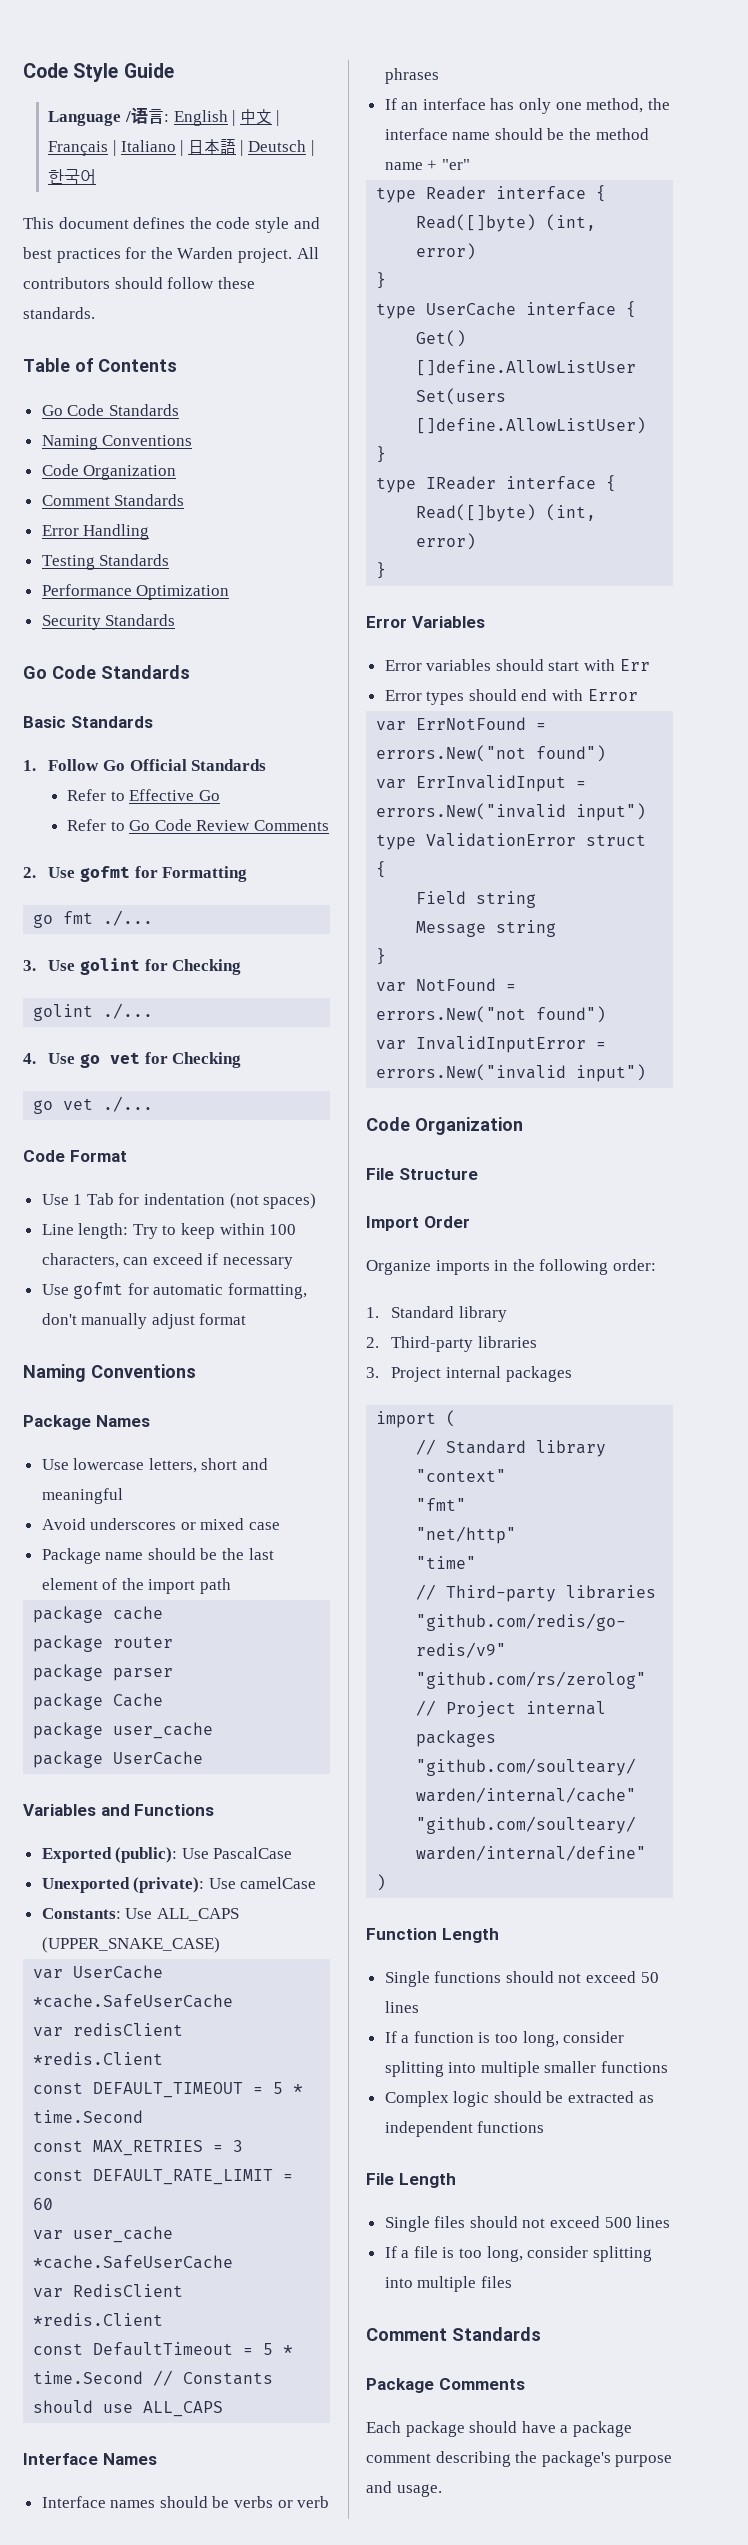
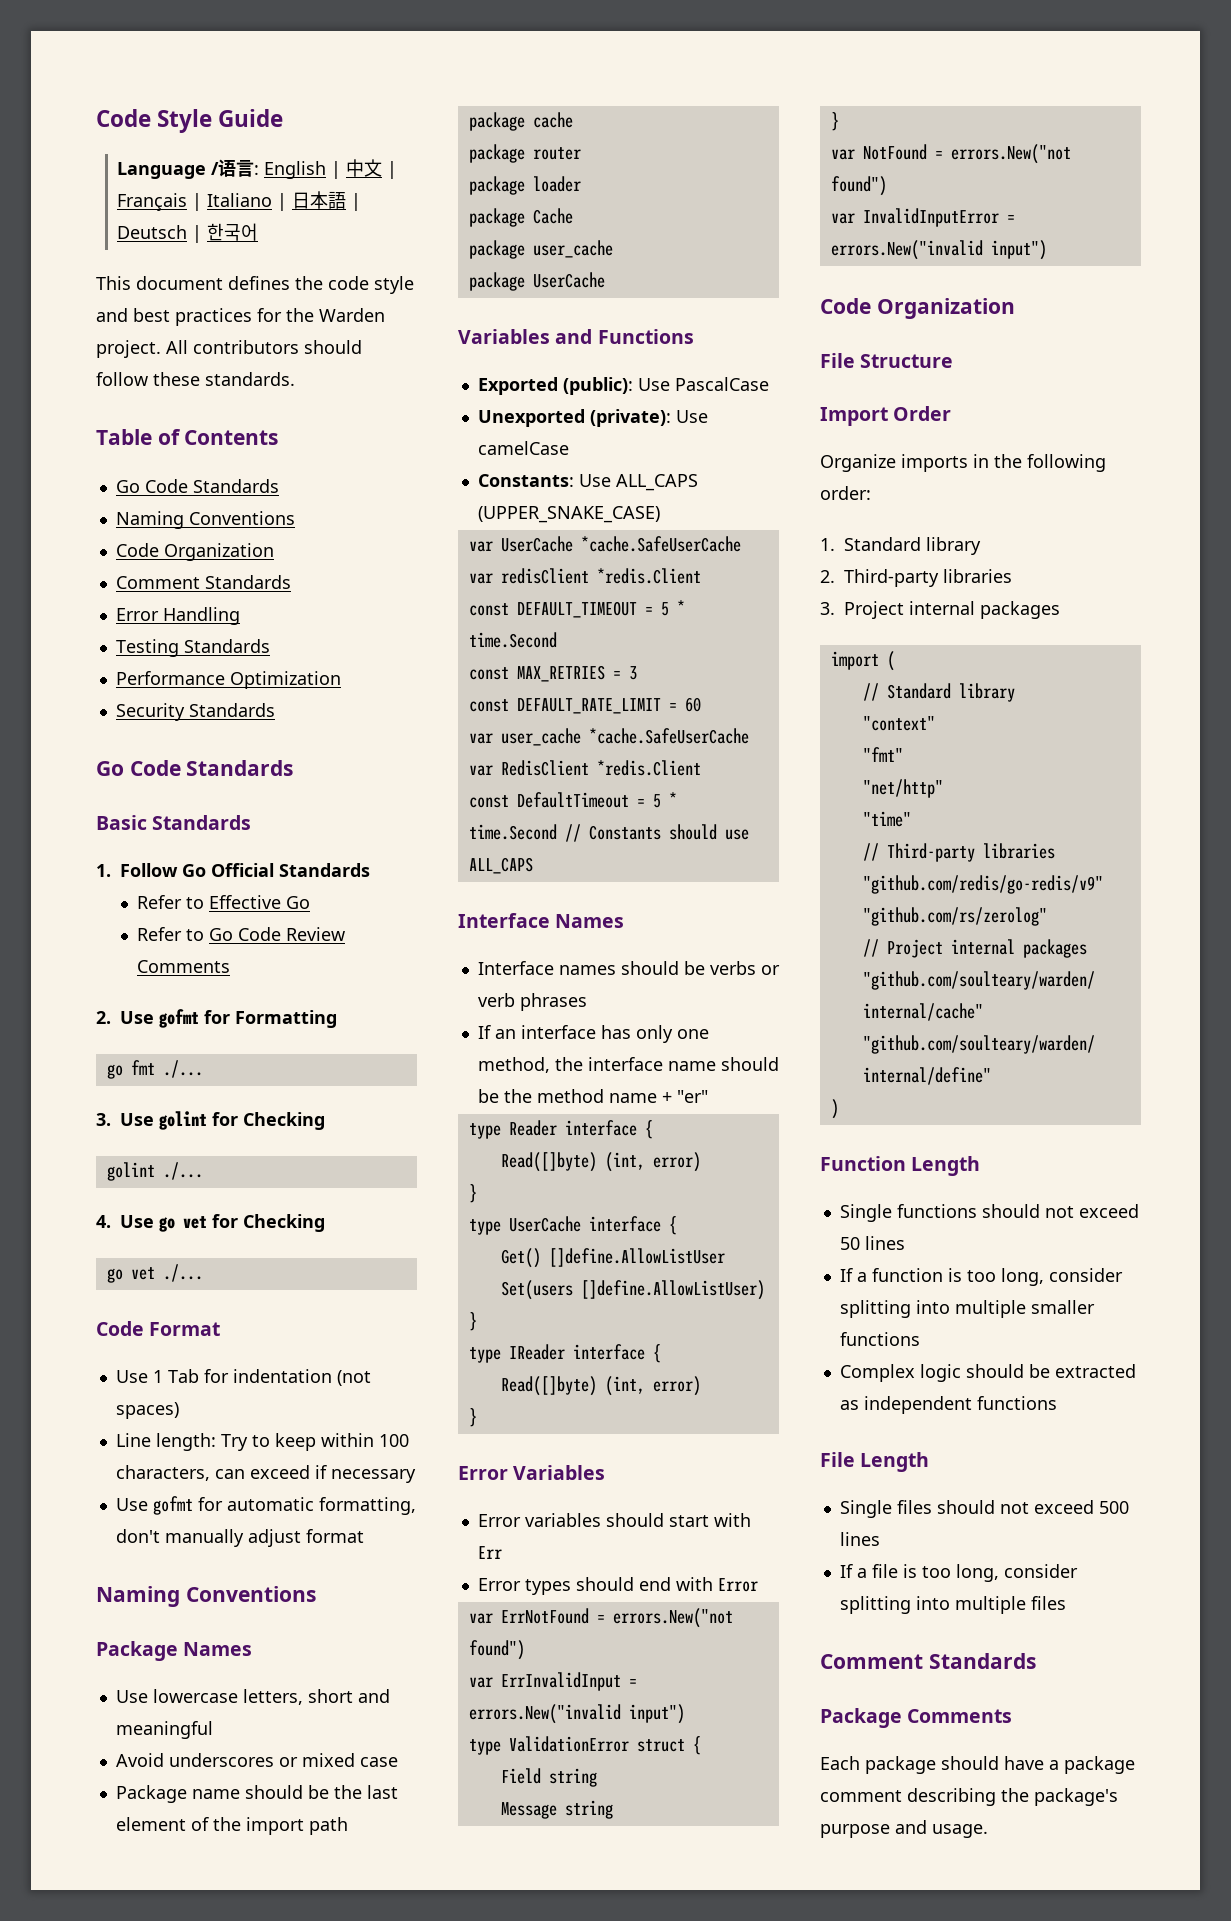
- package parser
+ package loader

